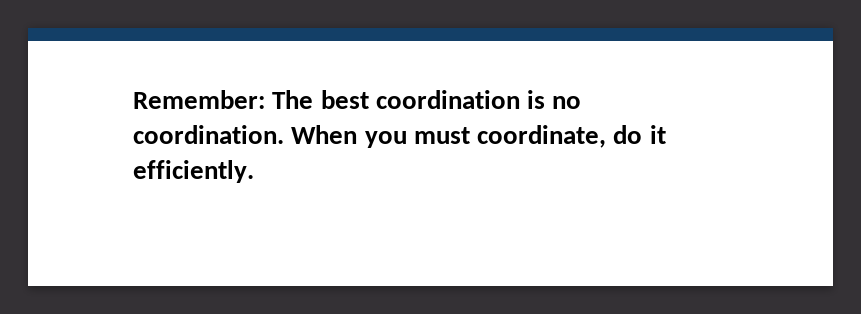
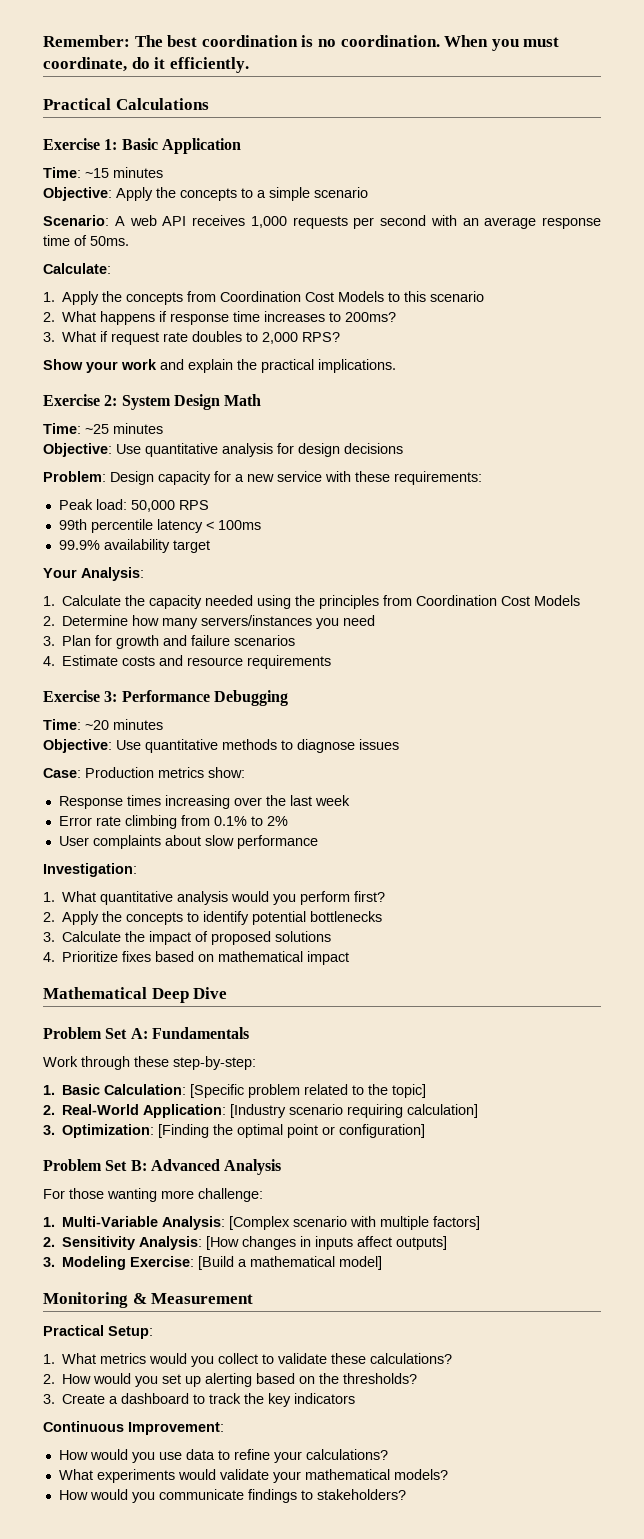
+ Practical Calculations
+ Exercise 1: Basic Application
+ Time: ~15 minutes
+ Objective: Apply the concepts to a simple scenario
+ Scenario: A web API receives 1,000 requests per second with an average response time of 50ms.
+ Calculate:
+ 1. Apply the concepts from Coordination Cost Models to this scenario
+ 2. What happens if response time increases to 200ms?
+ 3. What if request rate doubles to 2,000 RPS?
+ Show your work and explain the practical implications.
+ Exercise 2: System Design Math
+ Time: ~25 minutes
+ Objective: Use quantitative analysis for design decisions
+ Problem: Design capacity for a new service with these requirements:
+ Peak load: 50,000 RPS
+ 99th percentile latency < 100ms
+ 99.9% availability target
+ Your Analysis:
+ 1. Calculate the capacity needed using the principles from Coordination Cost Models
+ 2. Determine how many servers/instances you need
+ 3. Plan for growth and failure scenarios
+ 4. Estimate costs and resource requirements
+ Exercise 3: Performance Debugging
+ Time: ~20 minutes
+ Objective: Use quantitative methods to diagnose issues
+ Case: Production metrics show:
+ Response times increasing over the last week
+ Error rate climbing from 0.1% to 2%
+ User complaints about slow performance
+ Investigation:
+ 1. What quantitative analysis would you perform first?
+ 2. Apply the concepts to identify potential bottlenecks
+ 3. Calculate the impact of proposed solutions
+ 4. Prioritize fixes based on mathematical impact
+ Mathematical Deep Dive
+ Problem Set A: Fundamentals
+ Work through these step-by-step:
+ 1. Basic Calculation: [Specific problem related to the topic]
+ 2. Real-World Application: [Industry scenario requiring calculation]
+ 3. Optimization: [Finding the optimal point or configuration]
+ Problem Set B: Advanced Analysis
+ For those wanting more challenge:
+ 1. Multi-Variable Analysis: [Complex scenario with multiple factors]
+ 2. Sensitivity Analysis: [How changes in inputs affect outputs]
+ 3. Modeling Exercise: [Build a mathematical model]
+ Monitoring & Measurement
+ Practical Setup:
+ 1. What metrics would you collect to validate these calculations?
+ 2. How would you set up alerting based on the thresholds?
+ 3. Create a dashboard to track the key indicators
+ Continuous Improvement:
+ How would you use data to refine your calculations?
+ What experiments would validate your mathematical models?
+ How would you communicate findings to stakeholders?

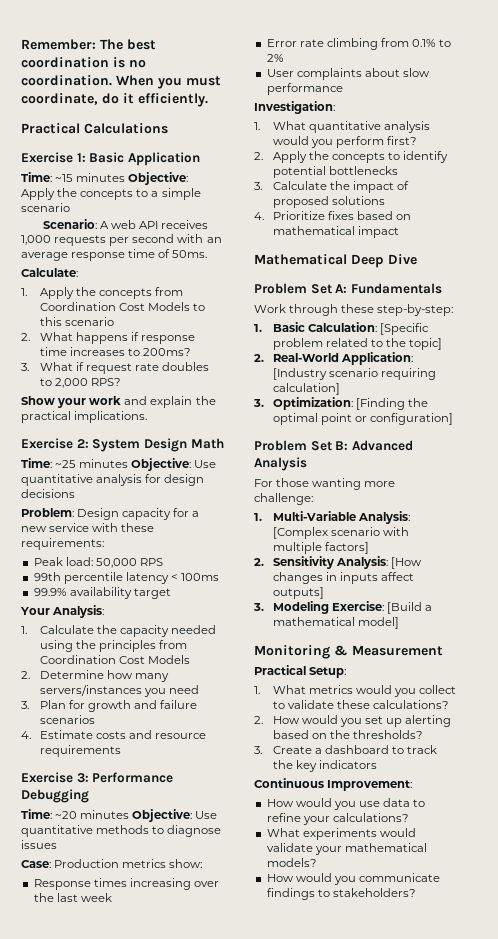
- Time: ~15 minutes
- Objective: Apply the concepts to a simple scenario
+ Time: ~15 minutes Objective: Apply the concepts to a simple scenario
- Time: ~25 minutes
- Objective: Use quantitative analysis for design decisions
+ Time: ~25 minutes Objective: Use quantitative analysis for design decisions
- Time: ~20 minutes
- Objective: Use quantitative methods to diagnose issues
+ Time: ~20 minutes Objective: Use quantitative methods to diagnose issues

